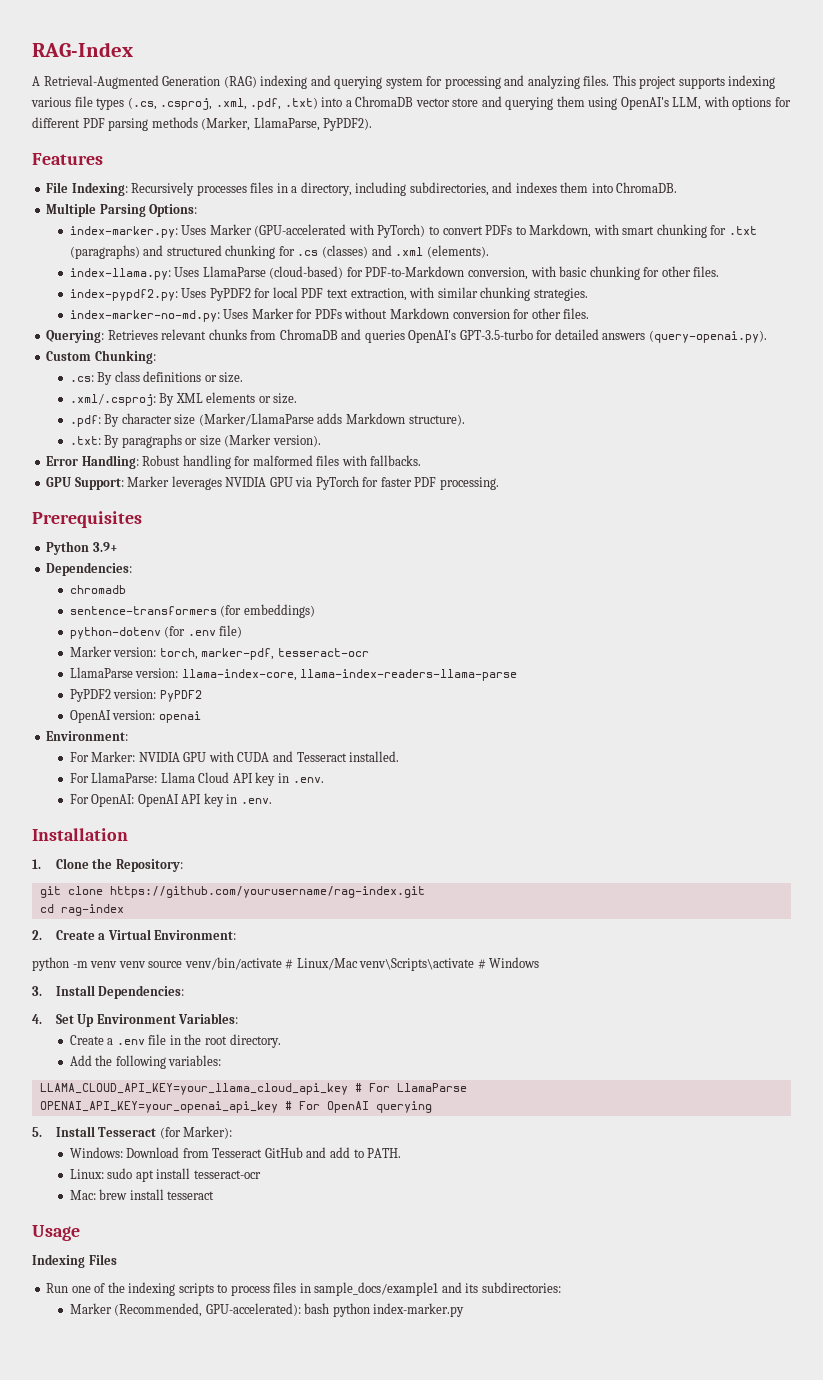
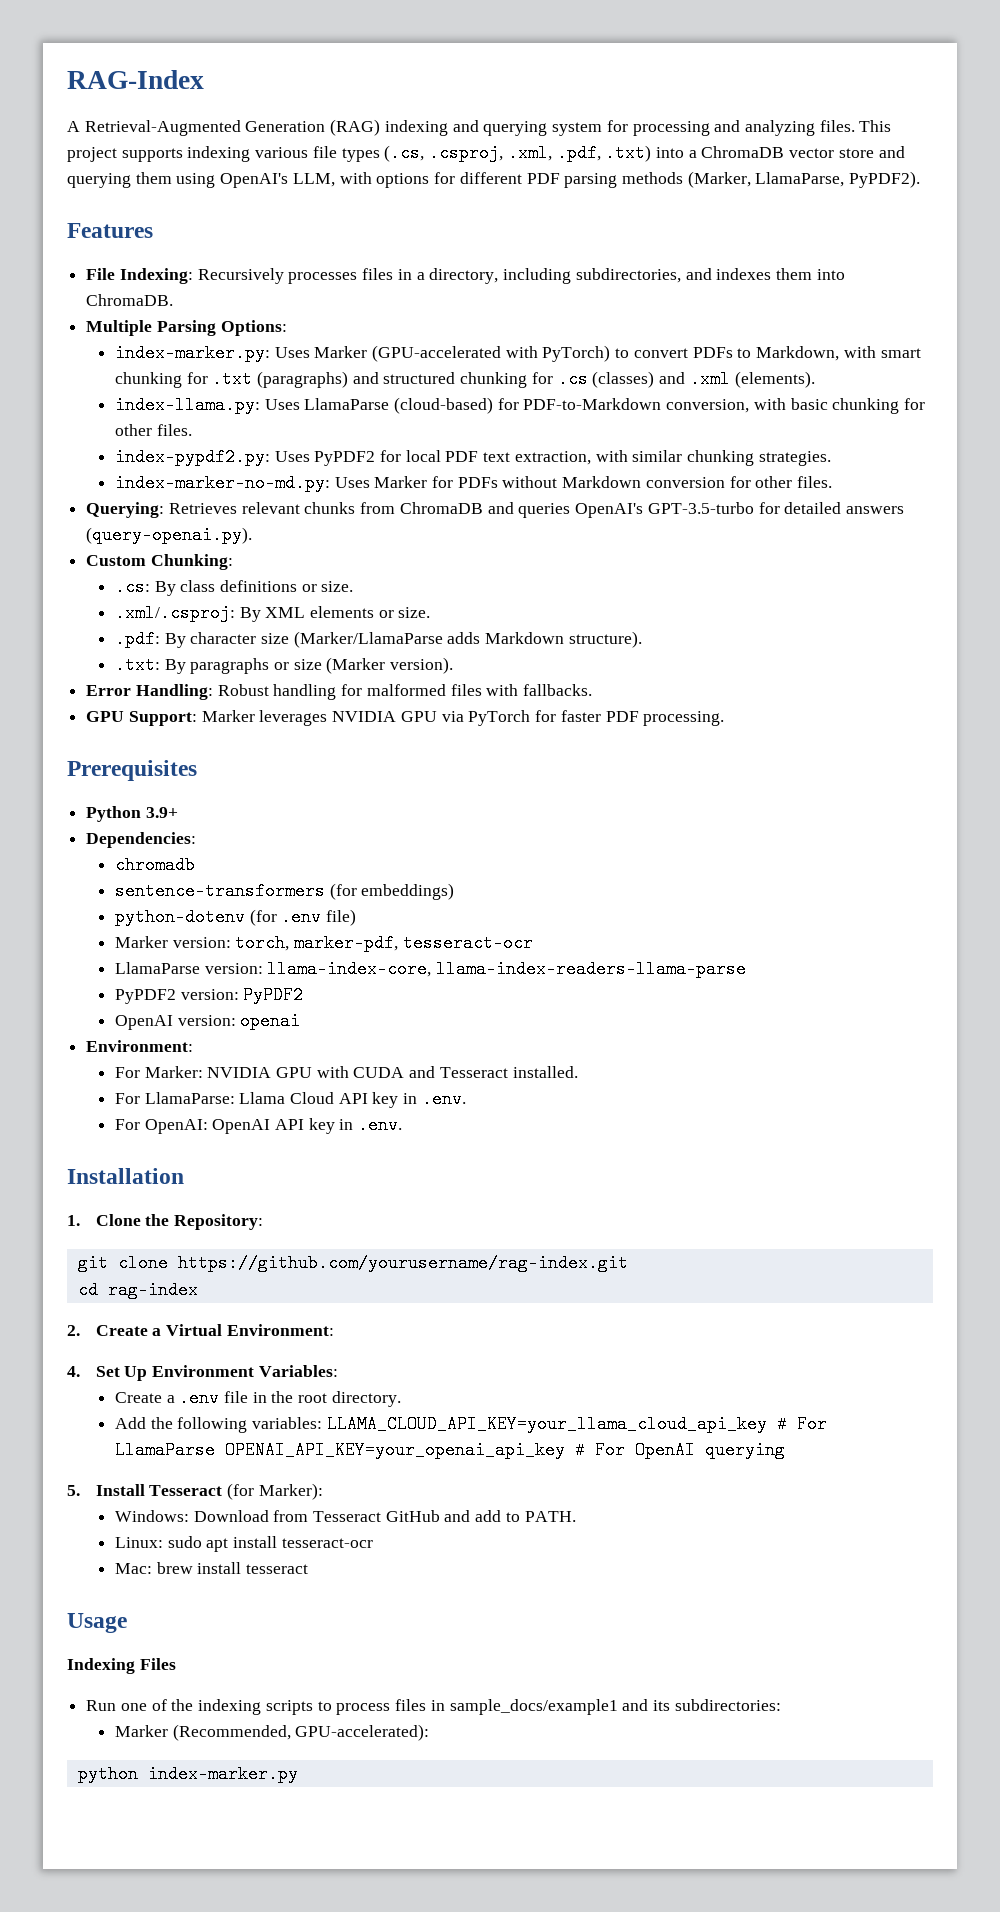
- python -m venv venv source venv/bin/activate # Linux/Mac venv\Scripts\activate # Windows
- 3. Install Dependencies:
- Add the following variables:
- LLAMA_CLOUD_API_KEY=your_llama_cloud_api_key # For LlamaParse
- OPENAI_API_KEY=your_openai_api_key # For OpenAI querying
+ Add the following variables: LLAMA_CLOUD_API_KEY=your_llama_cloud_api_key # For LlamaParse OPENAI_API_KEY=your_openai_api_key # For OpenAI querying
- Marker (Recommended, GPU-accelerated): bash python index-marker.py
+ Marker (Recommended, GPU-accelerated):
+ python index-marker.py

